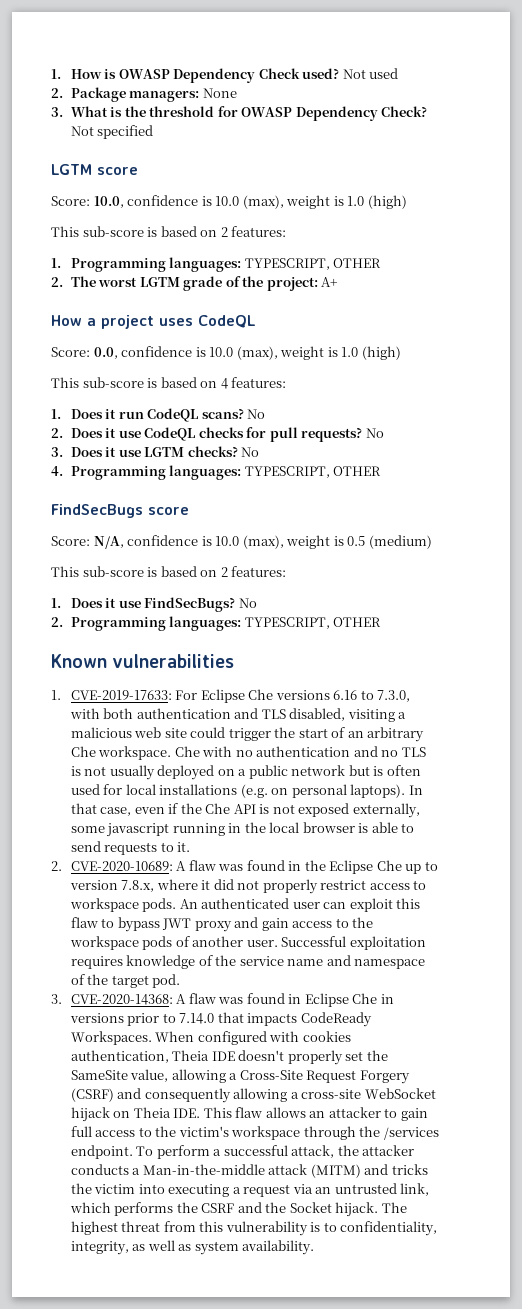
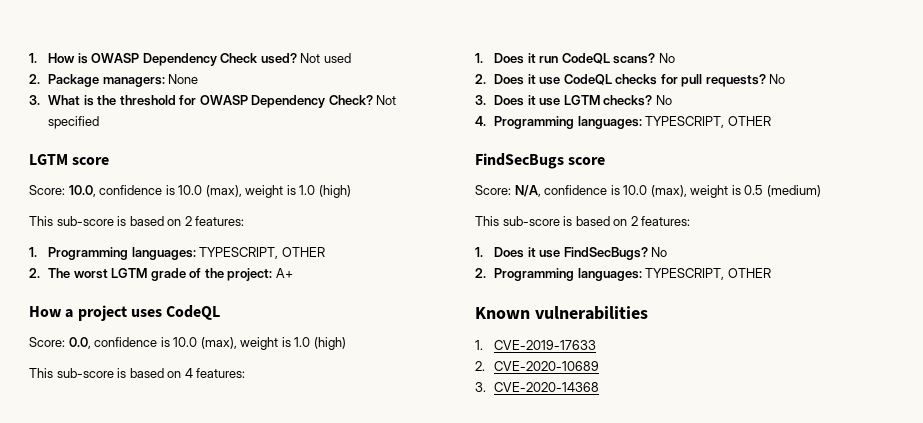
- 1. CVE-2019-17633: For Eclipse Che versions 6.16 to 7.3.0, with both authentication and TLS disabled, visiting a malicious web site could trigger the start of an arbitrary Che workspace. Che with no authentication and no TLS is not usually deployed on a public network but is often used for local installations (e.g. on personal laptops). In that case, even if the Che API is not exposed externally, some javascript running in the local browser is able to send requests to it.
- 2. CVE-2020-10689: A flaw was found in the Eclipse Che up to version 7.8.x, where it did not properly restrict access to workspace pods. An authenticated user can exploit this flaw to bypass JWT proxy and gain access to the workspace pods of another user. Successful exploitation requires knowledge of the service name and namespace of the target pod.
- 3. CVE-2020-14368: A flaw was found in Eclipse Che in versions prior to 7.14.0 that impacts CodeReady Workspaces. When configured with cookies authentication, Theia IDE doesn't properly set the SameSite value, allowing a Cross-Site Request Forgery (CSRF) and consequently allowing a cross-site WebSocket hijack on Theia IDE. This flaw allows an attacker to gain full access to the victim's workspace through the /services endpoint. To perform a successful attack, the attacker conducts a Man-in-the-middle attack (MITM) and tricks the victim into executing a request via an untrusted link, which performs the CSRF and the Socket hijack. The highest threat from this vulnerability is to confidentiality, integrity, as well as system availability.
+ 1. CVE-2019-17633
+ 2. CVE-2020-10689
+ 3. CVE-2020-14368

